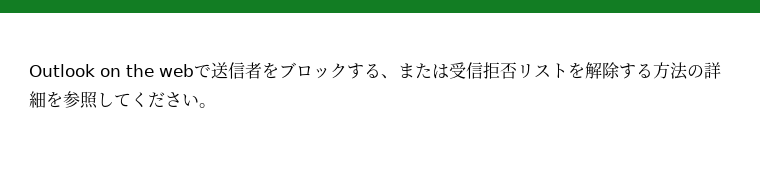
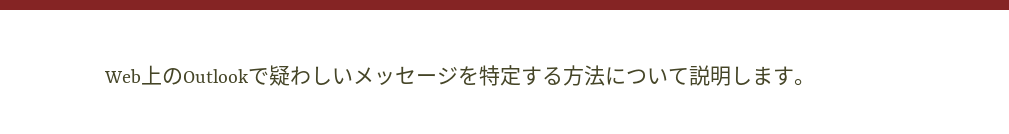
- Outlook on the webで送信者をブロックする、または受信拒否リストを解除する方法の詳細を参照してください。
+ Web上のOutlookで疑わしいメッセージを特定する方法について説明します。

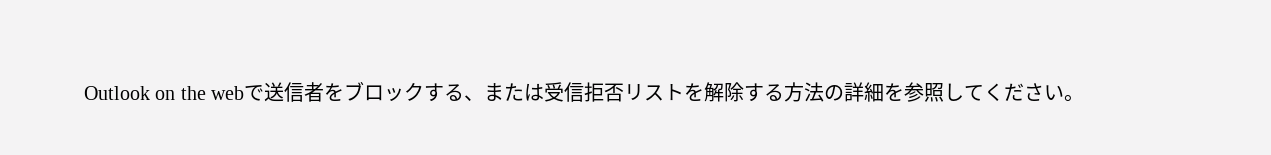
- Web上のOutlookで疑わしいメッセージを特定する方法について説明します。
+ Outlook on the webで送信者をブロックする、または受信拒否リストを解除する方法の詳細を参照してください。

